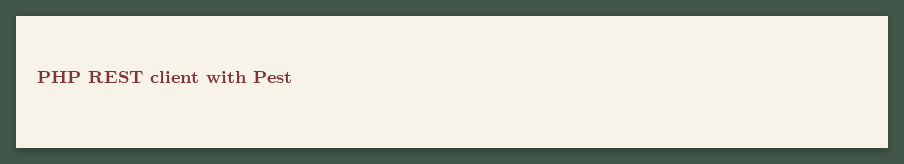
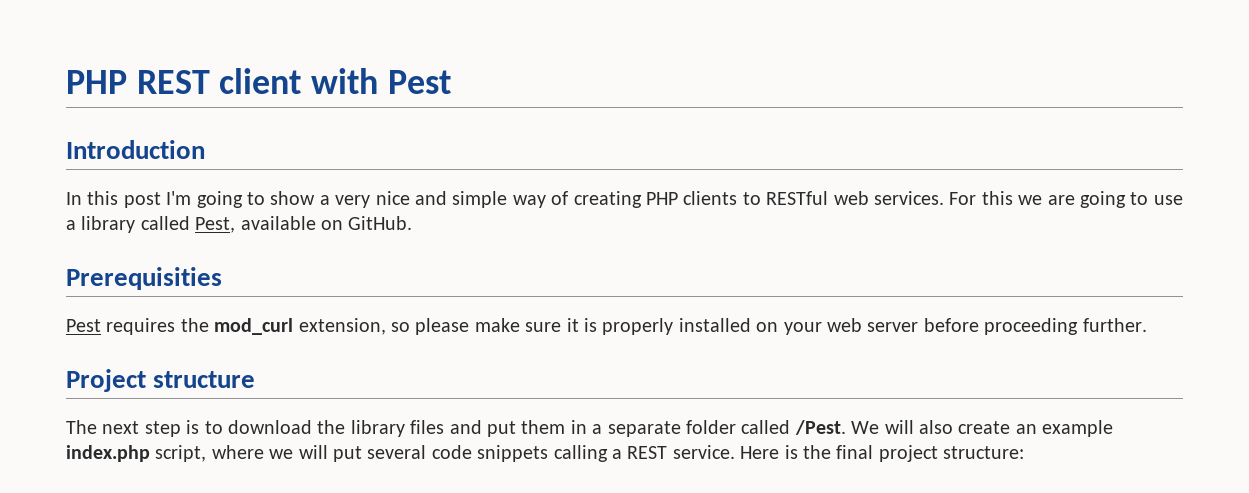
+ Introduction
+ In this post I'm going to show a very nice and simple way of creating PHP clients to RESTful web services. For this we are going to use a library called Pest, available on GitHub.
+ Prerequisities
+ Pest requires the mod_curl extension, so please make sure it is properly installed on your web server before proceeding further.
+ Project structure
+ The next step is to download the library files and put them in a separate folder called /Pest. We will also create an example index.php script, where we will put several code snippets calling a REST service. Here is the final project structure:

